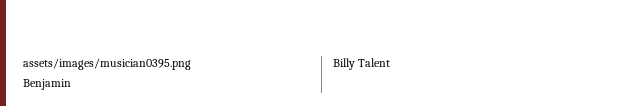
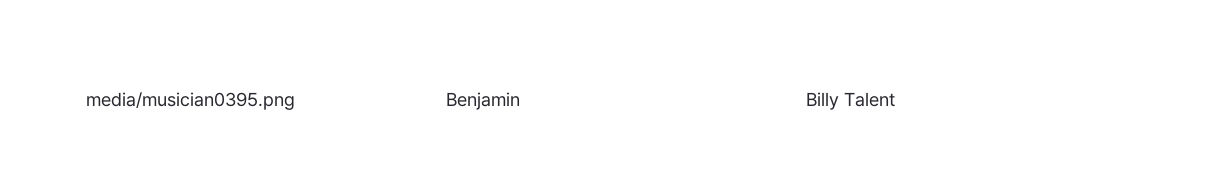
- assets/images/musician0395.png
+ media/musician0395.png

